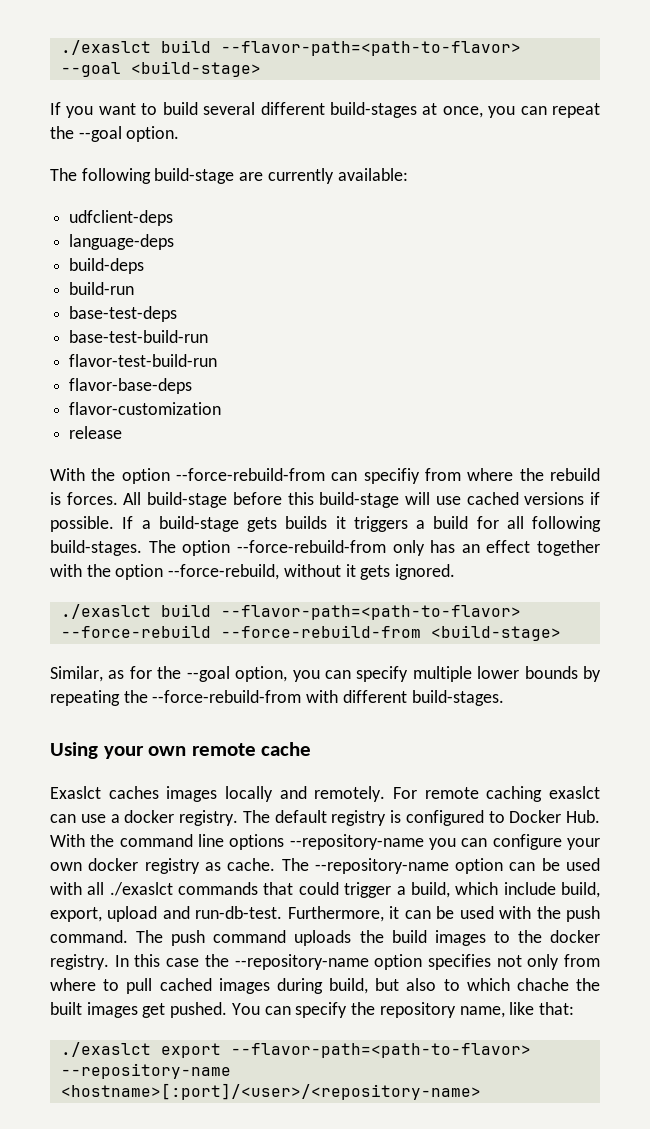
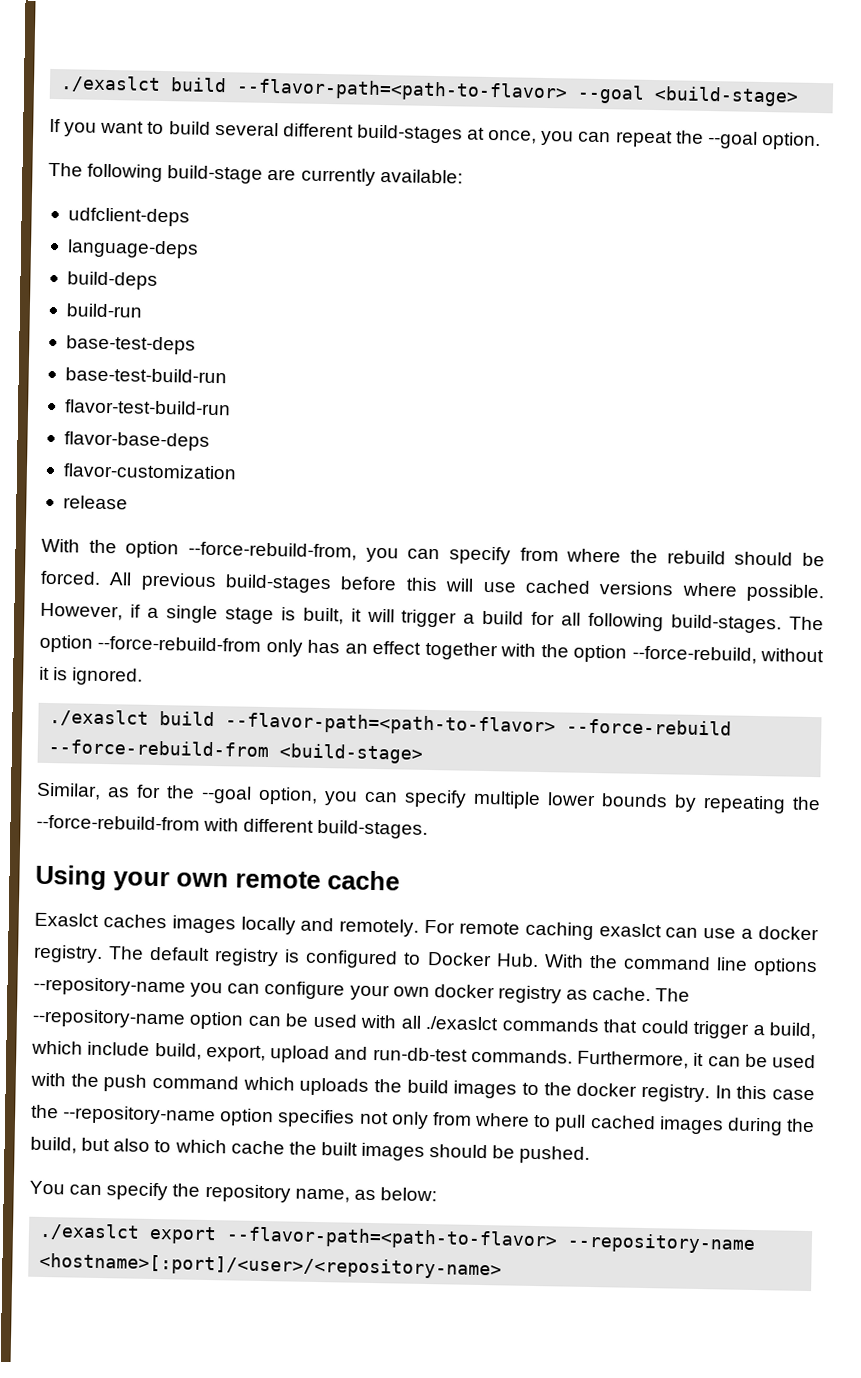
- With the option --force-rebuild-from can specifiy from where the rebuild is forces. All build-stage before this build-stage will use cached versions if possible. If a build-stage gets builds it triggers a build for all following build-stages.
+ With the option --force-rebuild-from, you can specify from where the rebuild should be forced. All previous build-stages before this will use cached versions where possible. However, if a single stage is built, it will trigger a build for all following build-stages.
- The option --force-rebuild-from only has an effect together with the option --force-rebuild, without it gets ignored.
+ The option --force-rebuild-from only has an effect together with the option --force-rebuild, without it is ignored.
- The --repository-name option can be used with all ./exaslct commands that could trigger a build, which include build, export, upload and run-db-test.
+ The --repository-name option can be used with all ./exaslct commands that could trigger a build, which include build, export, upload and run-db-test commands.
- Furthermore, it can be used with the push command. The push command uploads the build images to the docker registry.
+ Furthermore, it can be used with the push command which uploads the build images to the docker registry.
- In this case the --repository-name option specifies not only from where to pull cached images during build, but also to which chache the built images get pushed. You can specify the repository name, like that:
+ In this case the --repository-name option specifies not only from where to pull cached images during the build, but also to which cache the built images should be pushed.
+ You can specify the repository name, as below:

